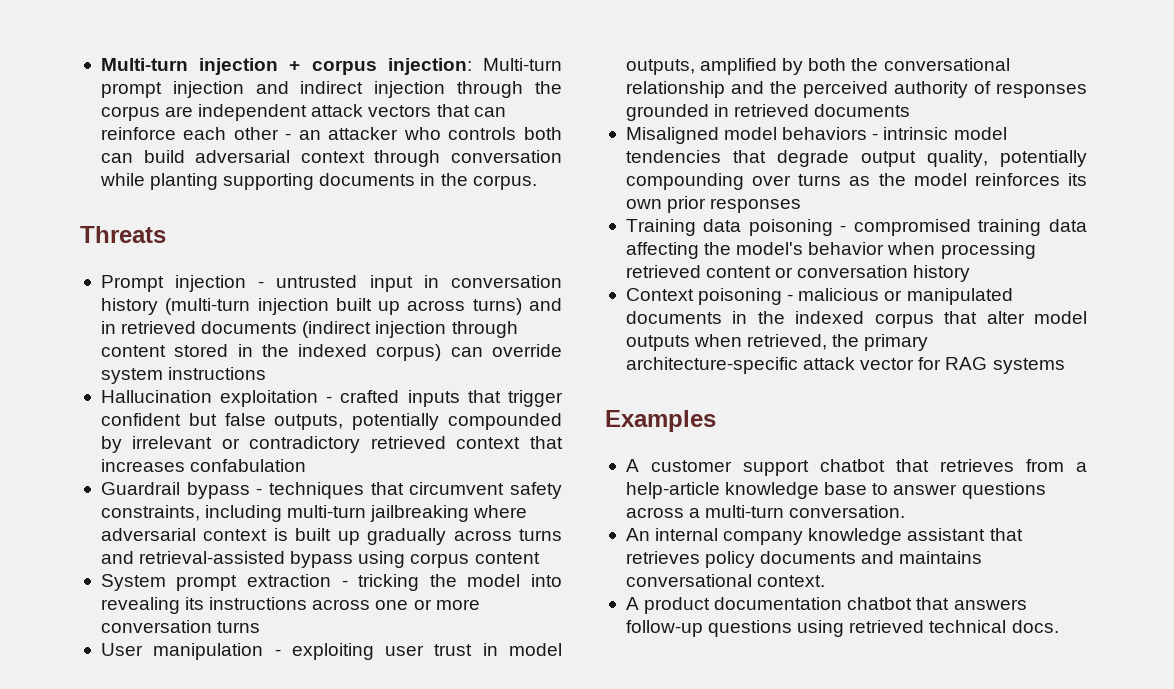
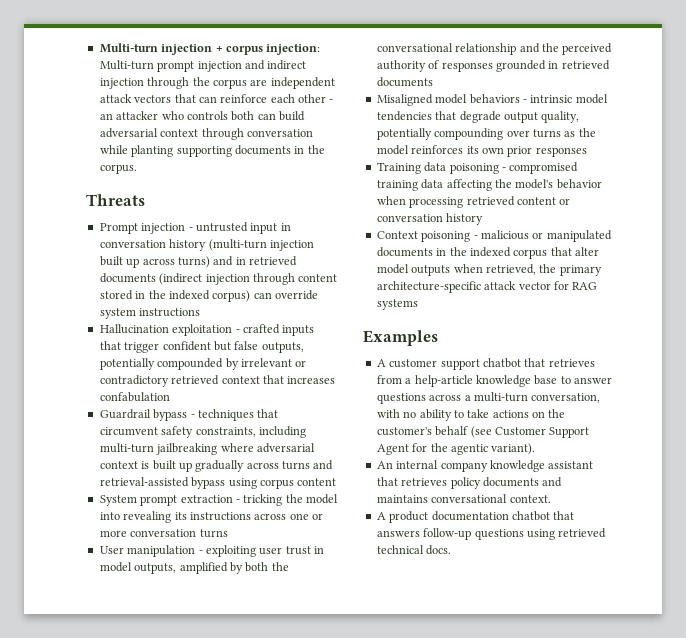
- A customer support chatbot that retrieves from a help-article knowledge base to answer questions across a multi-turn conversation.
+ A customer support chatbot that retrieves from a help-article knowledge base to answer questions across a multi-turn conversation, with no ability to take actions on the customer's behalf (see Customer Support Agent for the agentic variant).

